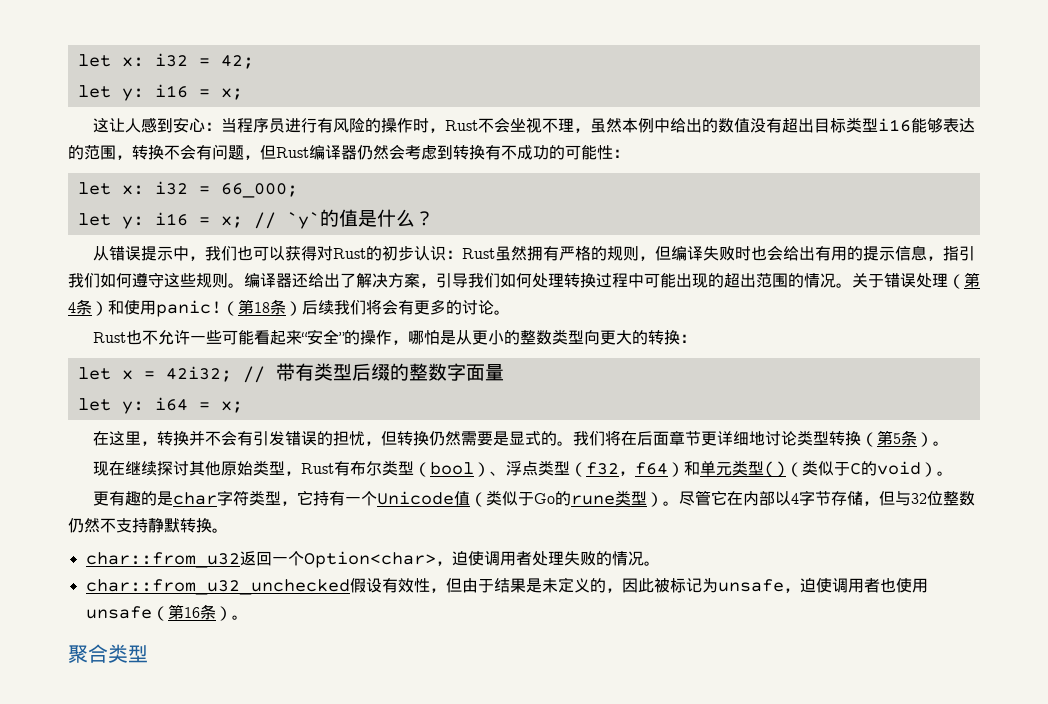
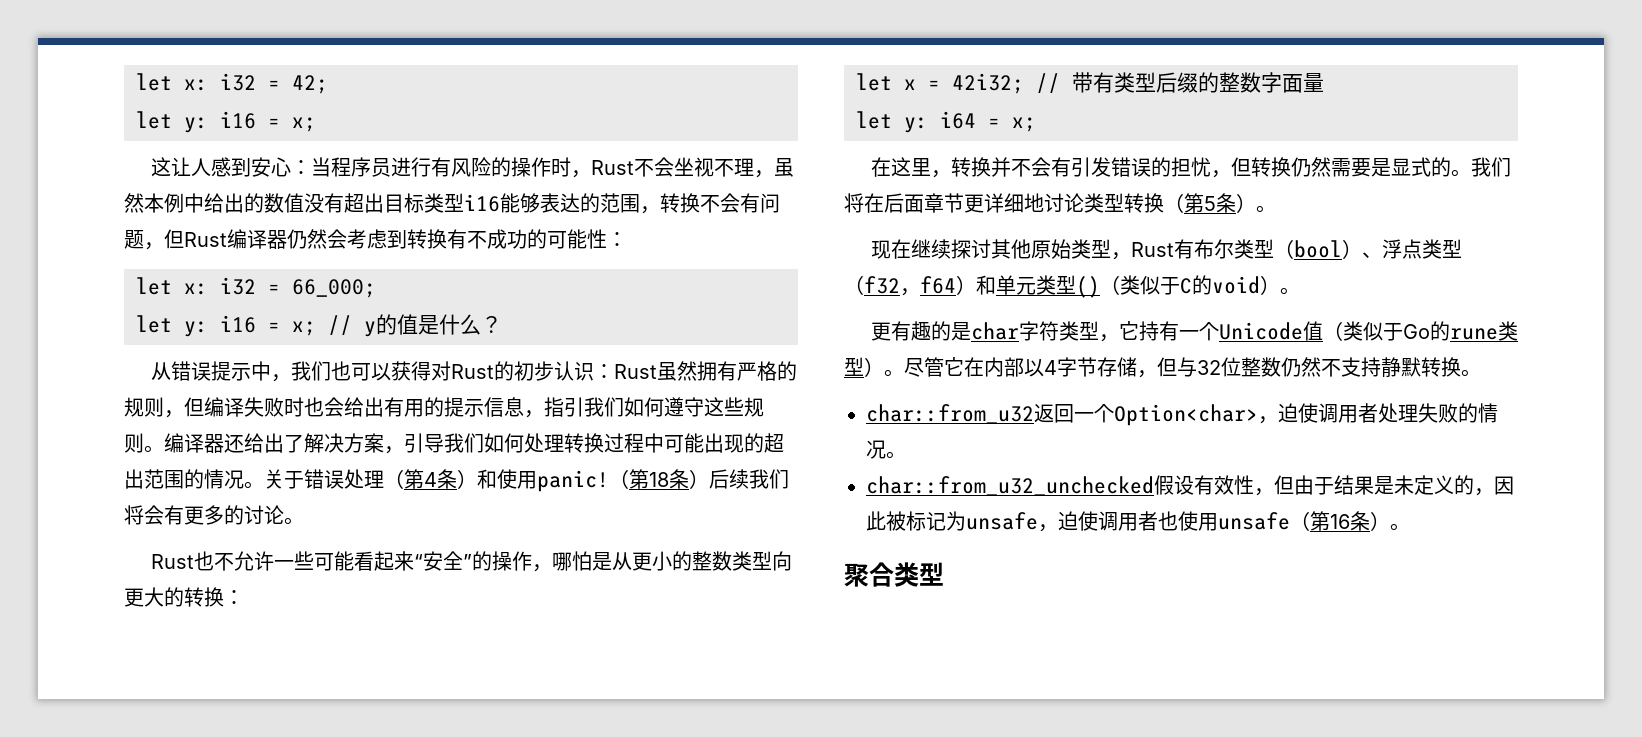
- let y: i16 = x; // `y`的值是什么？
+ let y: i16 = x; // y的值是什么？

